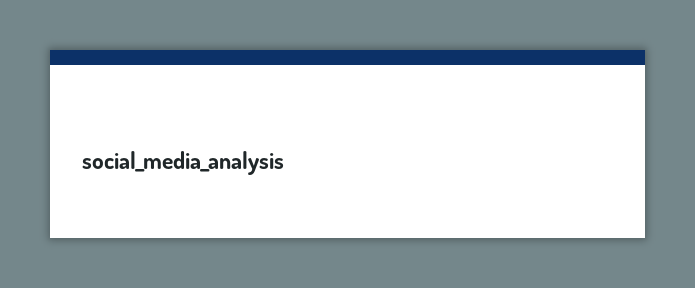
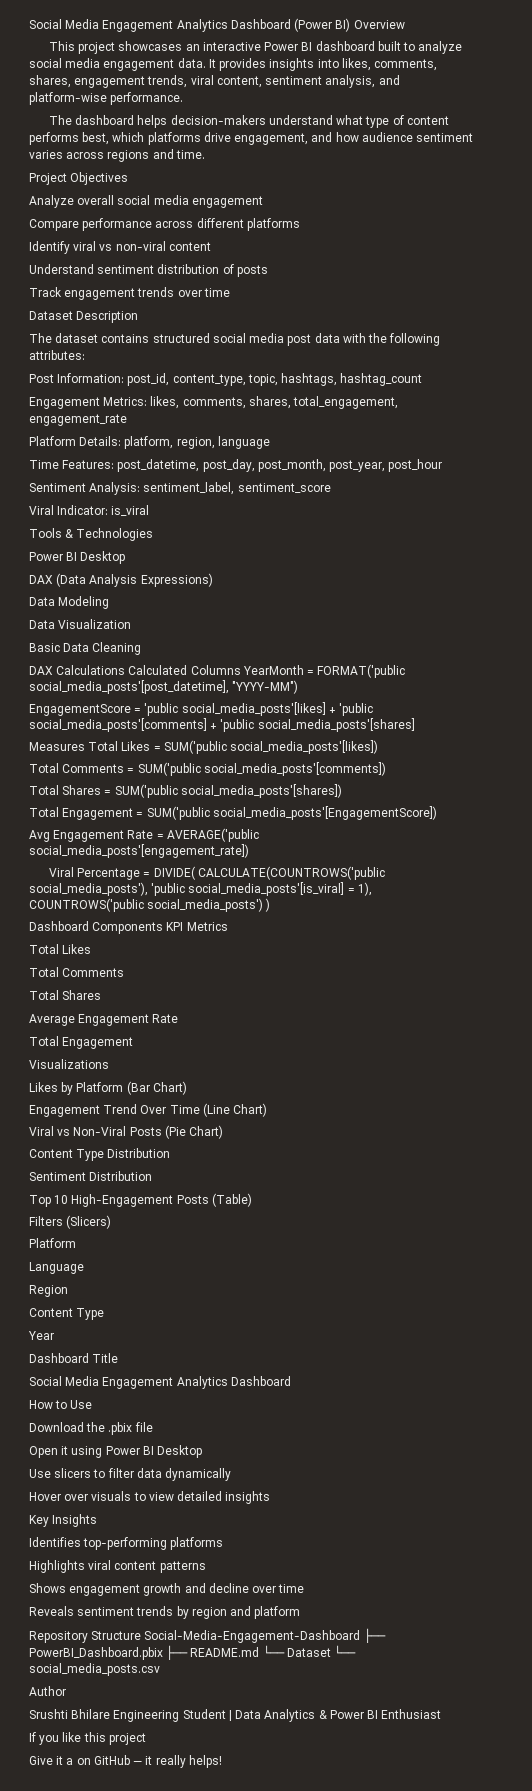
- social_media_analysis
+ Social Media Engagement Analytics Dashboard (Power BI) Overview
+ This project showcases an interactive Power BI dashboard built to analyze social media engagement data. It provides insights into likes, comments, shares, engagement trends, viral content, sentiment analysis, and platform-wise performance.
+ The dashboard helps decision-makers understand what type of content performs best, which platforms drive engagement, and how audience sentiment varies across regions and time.
+ Project Objectives
+ Analyze overall social media engagement
+ Compare performance across different platforms
+ Identify viral vs non-viral content
+ Understand sentiment distribution of posts
+ Track engagement trends over time
+ Dataset Description
+ The dataset contains structured social media post data with the following attributes:
+ Post Information: post_id, content_type, topic, hashtags, hashtag_count
+ Engagement Metrics: likes, comments, shares, total_engagement, engagement_rate
+ Platform Details: platform, region, language
+ Time Features: post_datetime, post_day, post_month, post_year, post_hour
+ Sentiment Analysis: sentiment_label, sentiment_score
+ Viral Indicator: is_viral
+ Tools & Technologies
+ Power BI Desktop
+ DAX (Data Analysis Expressions)
+ Data Modeling
+ Data Visualization
+ Basic Data Cleaning
+ DAX Calculations Calculated Columns YearMonth = FORMAT('public social_media_posts'[post_datetime], "YYYY-MM")
+ EngagementScore = 'public social_media_posts'[likes] + 'public social_media_posts'[comments] + 'public social_media_posts'[shares]
+ Measures Total Likes = SUM('public social_media_posts'[likes])
+ Total Comments = SUM('public social_media_posts'[comments])
+ Total Shares = SUM('public social_media_posts'[shares])
+ Total Engagement = SUM('public social_media_posts'[EngagementScore])
+ Avg Engagement Rate = AVERAGE('public social_media_posts'[engagement_rate])
+ Viral Percentage = DIVIDE( CALCULATE(COUNTROWS('public social_media_posts'), 'public social_media_posts'[is_viral] = 1), COUNTROWS('public social_media_posts') )
+ Dashboard Components KPI Metrics
+ Total Likes
+ Total Comments
+ Total Shares
+ Average Engagement Rate
+ Total Engagement
+ Visualizations
+ Likes by Platform (Bar Chart)
+ Engagement Trend Over Time (Line Chart)
+ Viral vs Non-Viral Posts (Pie Chart)
+ Content Type Distribution
+ Sentiment Distribution
+ Top 10 High-Engagement Posts (Table)
+ Filters (Slicers)
+ Platform
+ Language
+ Region
+ Content Type
+ Year
+ Dashboard Title
+ Social Media Engagement Analytics Dashboard
+ How to Use
+ Download the .pbix file
+ Open it using Power BI Desktop
+ Use slicers to filter data dynamically
+ Hover over visuals to view detailed insights
+ Key Insights
+ Identifies top-performing platforms
+ Highlights viral content patterns
+ Shows engagement growth and decline over time
+ Reveals sentiment trends by region and platform
+ Repository Structure Social-Media-Engagement-Dashboard ├── PowerBI_Dashboard.pbix ├── README.md └── Dataset └── social_media_posts.csv
+ Author
+ Srushti Bhilare Engineering Student | Data Analytics & Power BI Enthusiast
+ If you like this project
+ Give it a on GitHub — it really helps!

